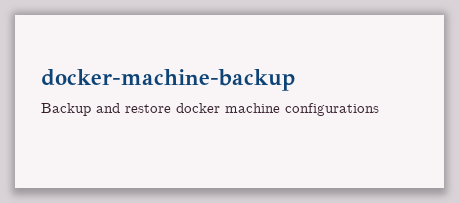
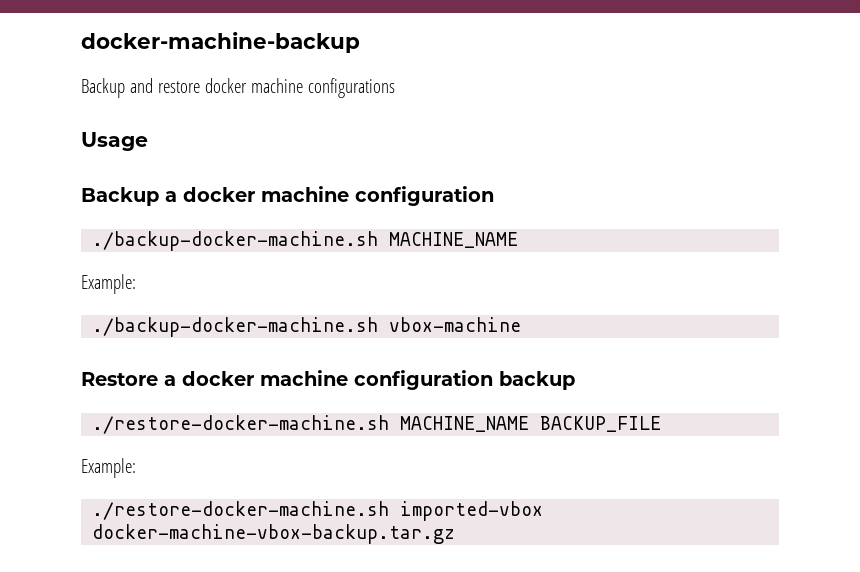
+ Usage
+ Backup a docker machine configuration
+ ./backup-docker-machine.sh MACHINE_NAME
+ Example:
+ ./backup-docker-machine.sh vbox-machine
+ Restore a docker machine configuration backup
+ ./restore-docker-machine.sh MACHINE_NAME BACKUP_FILE
+ Example:
+ ./restore-docker-machine.sh imported-vbox docker-machine-vbox-backup.tar.gz

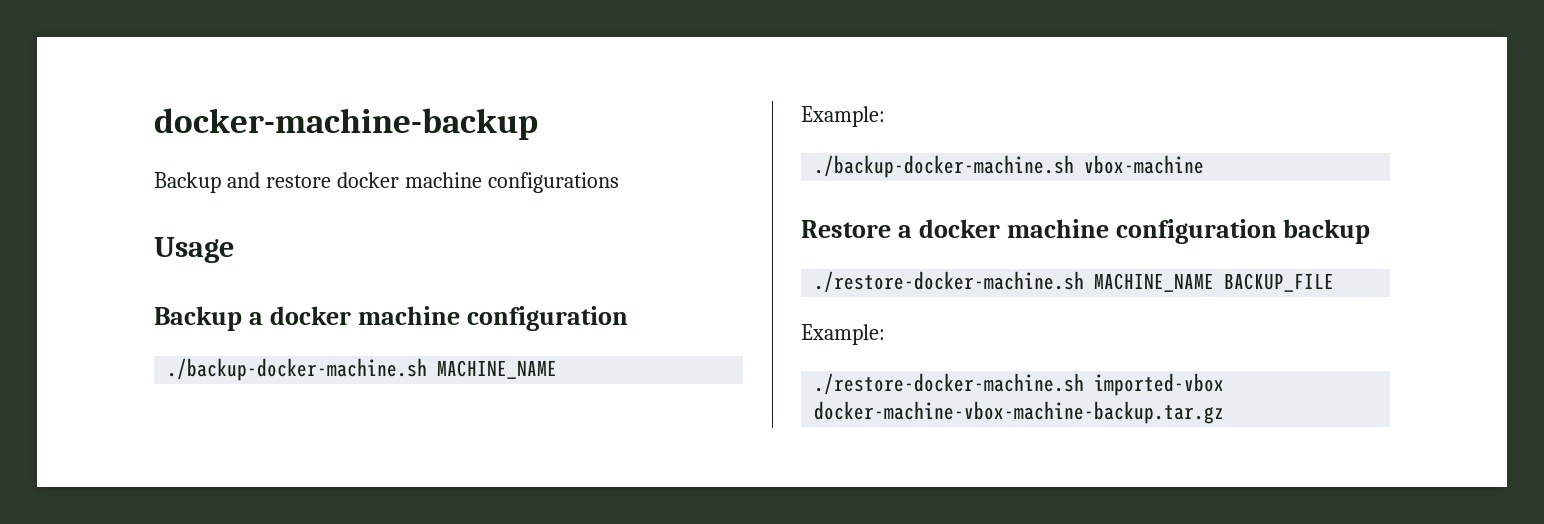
- ./restore-docker-machine.sh imported-vbox docker-machine-vbox-backup.tar.gz
+ ./restore-docker-machine.sh imported-vbox docker-machine-vbox-machine-backup.tar.gz

